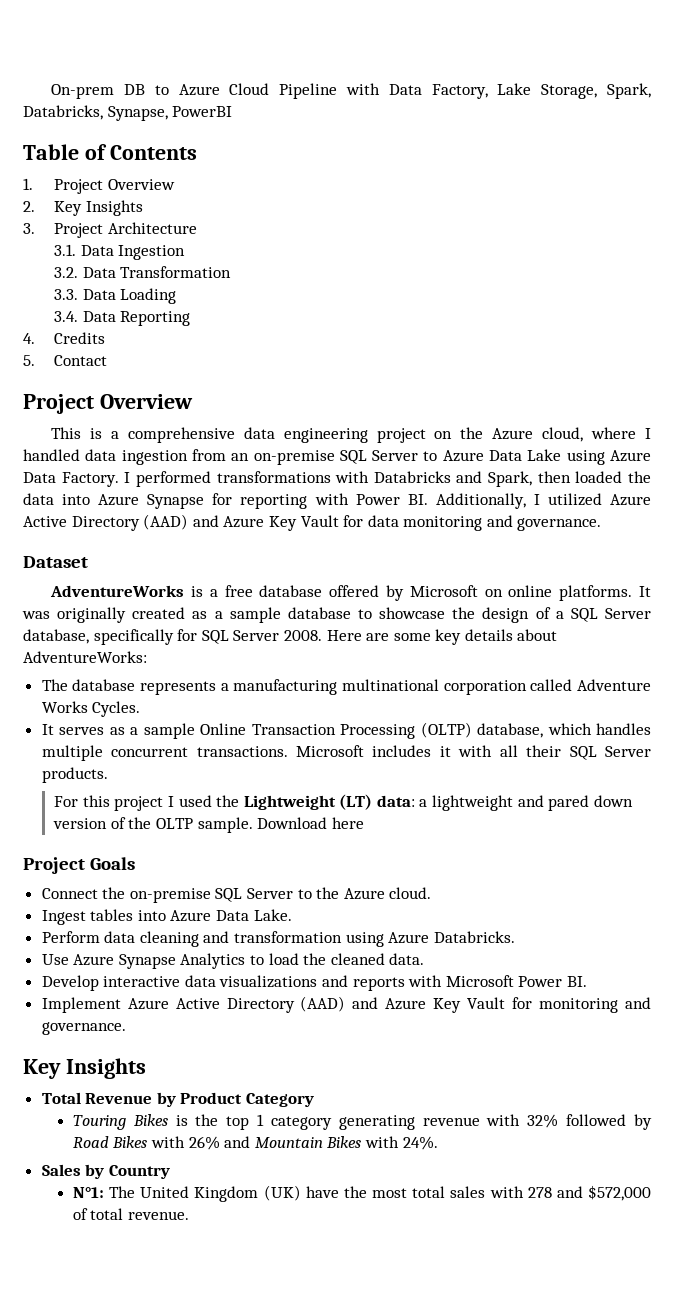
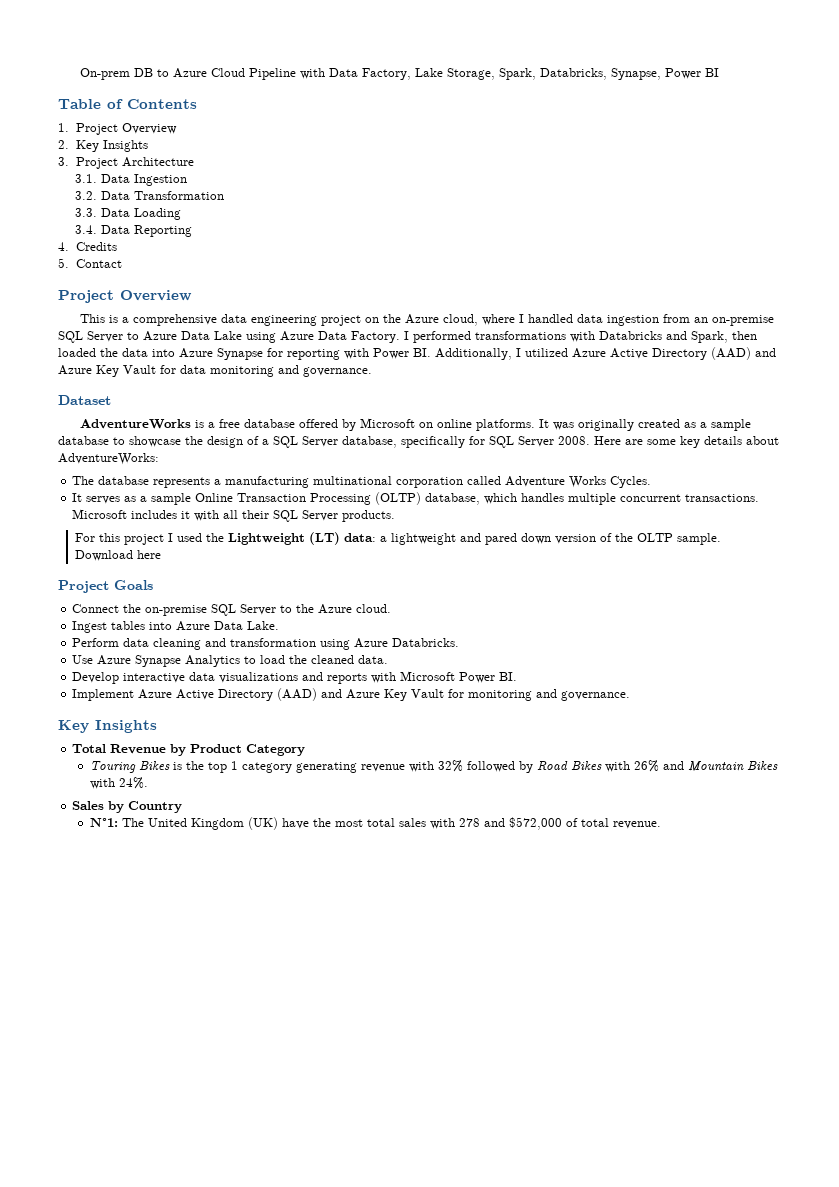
- On-prem DB to Azure Cloud Pipeline with Data Factory, Lake Storage, Spark, Databricks, Synapse, PowerBI
+ On-prem DB to Azure Cloud Pipeline with Data Factory, Lake Storage, Spark, Databricks, Synapse, Power BI

